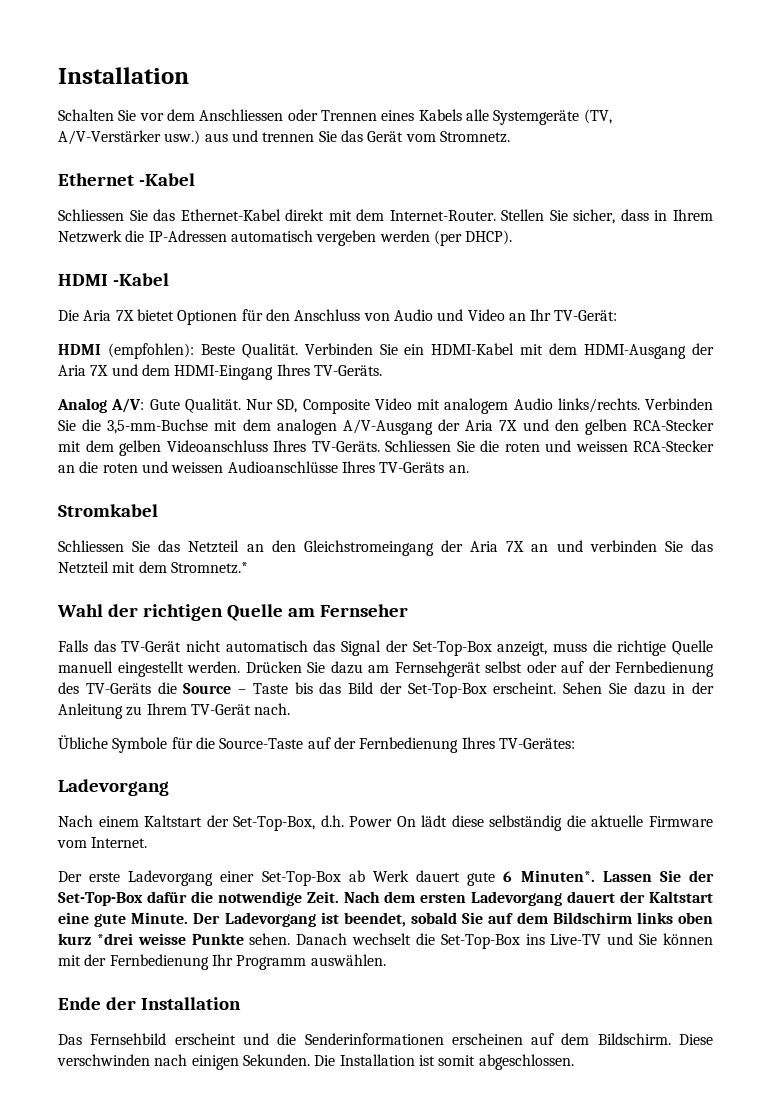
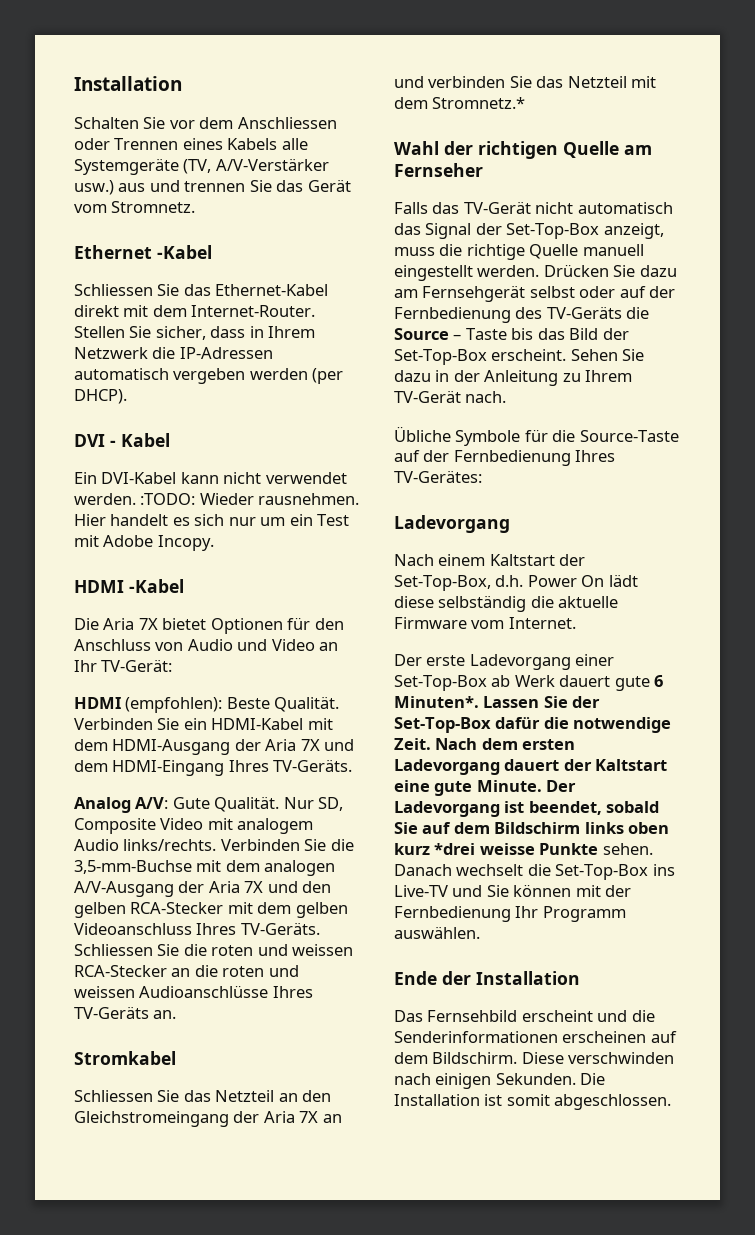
+ DVI - Kabel
+ Ein DVI-Kabel kann nicht verwendet werden. :TODO: Wieder rausnehmen. Hier handelt es sich nur um ein Test mit Adobe Incopy.

